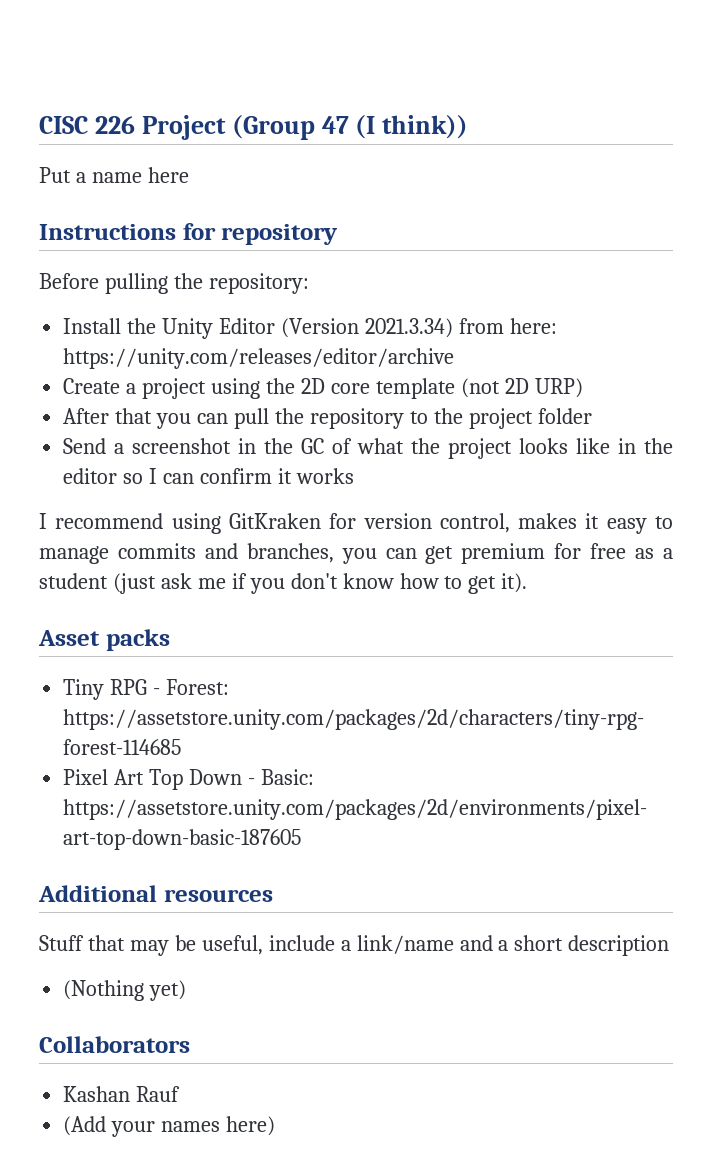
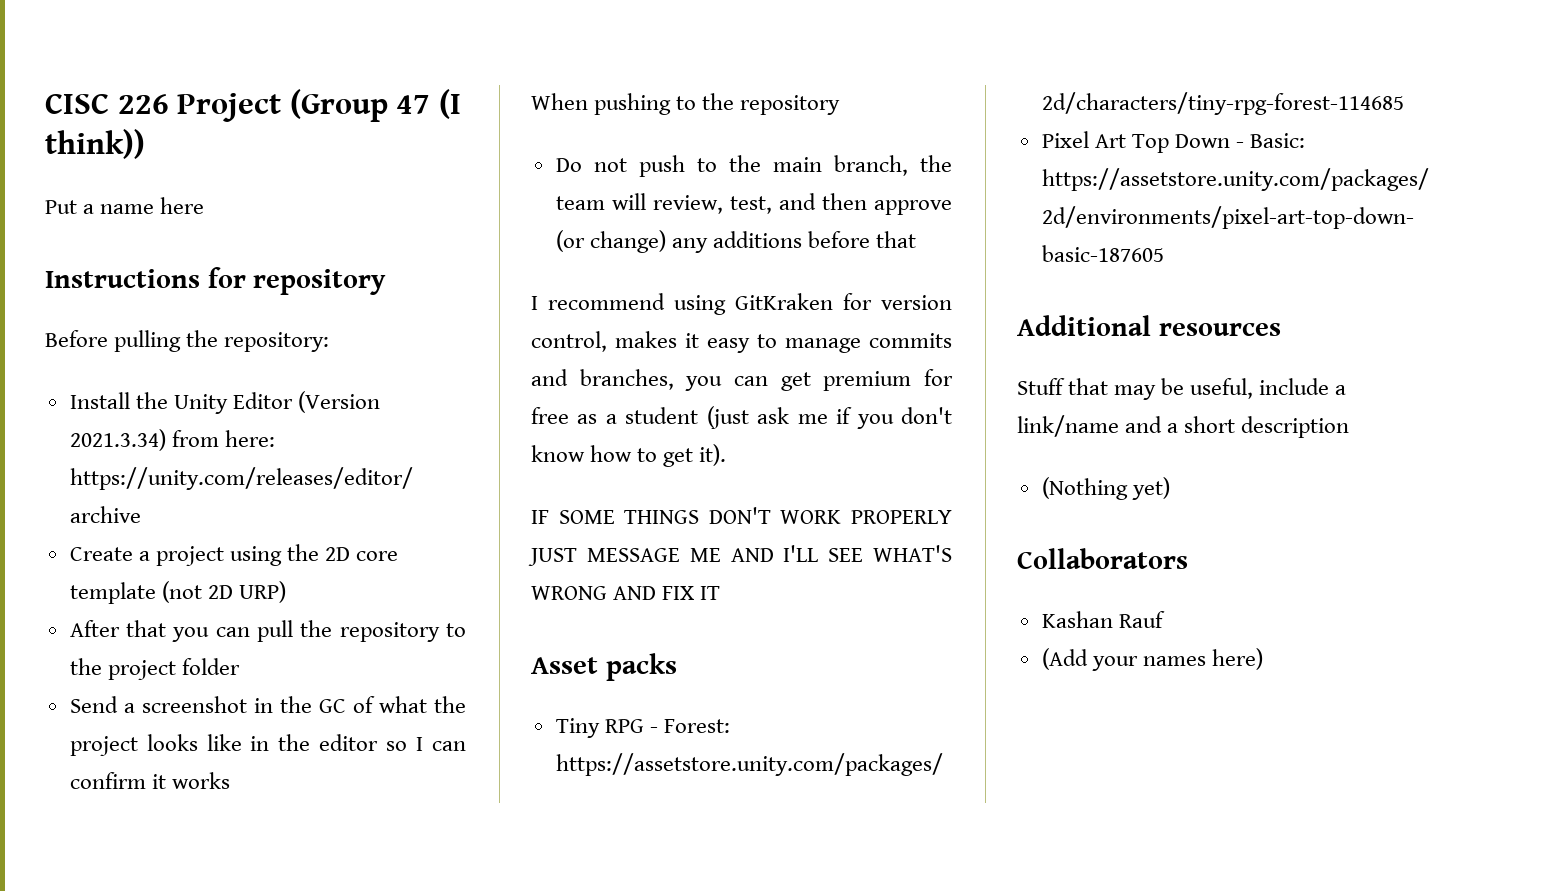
+ When pushing to the repository
+ Do not push to the main branch, the team will review, test, and then approve (or change) any additions before that
+ IF SOME THINGS DON'T WORK PROPERLY JUST MESSAGE ME AND I'LL SEE WHAT'S WRONG AND FIX IT

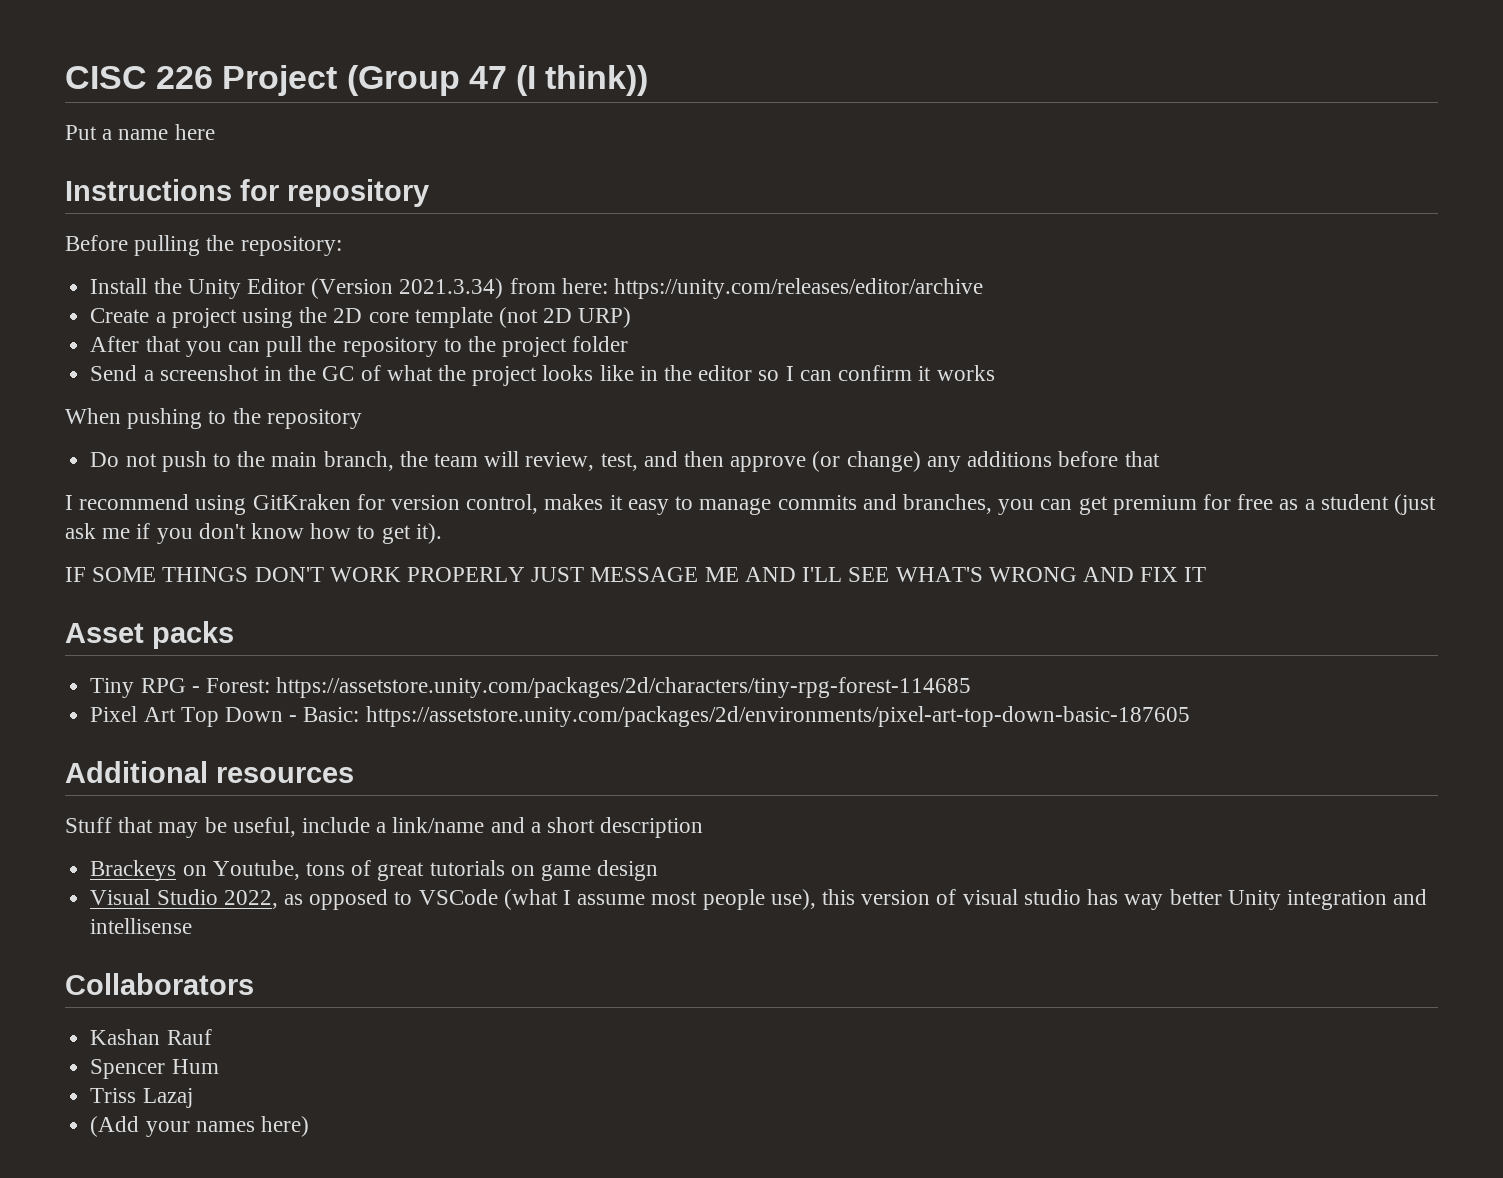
- (Nothing yet)
+ Brackeys on Youtube, tons of great tutorials on game design
+ Visual Studio 2022, as opposed to VSCode (what I assume most people use), this version of visual studio has way better Unity integration and intellisense
+ Spencer Hum
+ Triss Lazaj

